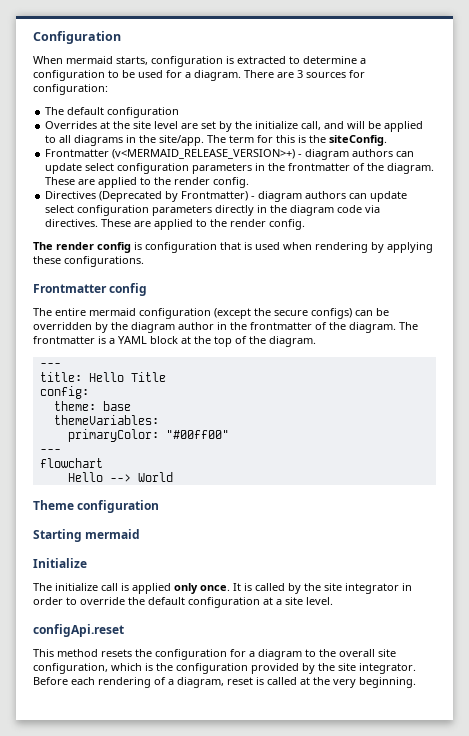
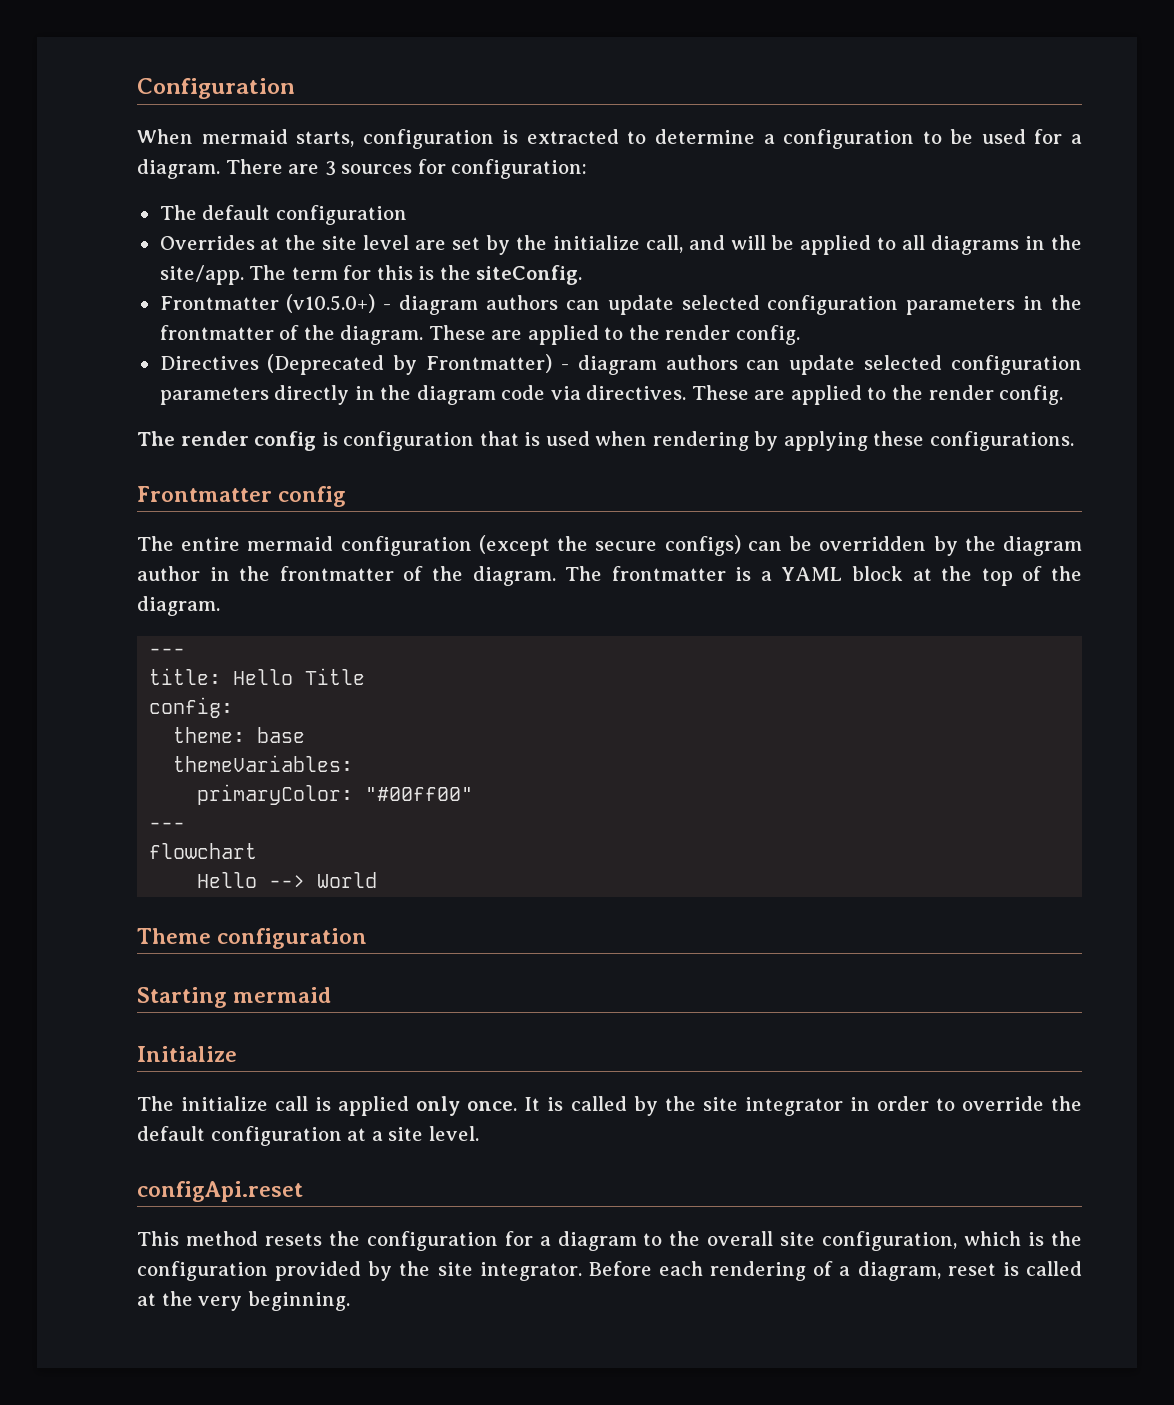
- Frontmatter (v<MERMAID_RELEASE_VERSION>+) - diagram authors can update select configuration parameters in the frontmatter of the diagram.
+ Frontmatter (v10.5.0+) - diagram authors can update selected configuration parameters in the frontmatter of the diagram.
- Directives (Deprecated by Frontmatter) - diagram authors can update select configuration parameters directly in the diagram code via directives.
+ Directives (Deprecated by Frontmatter) - diagram authors can update selected configuration parameters directly in the diagram code via directives.

